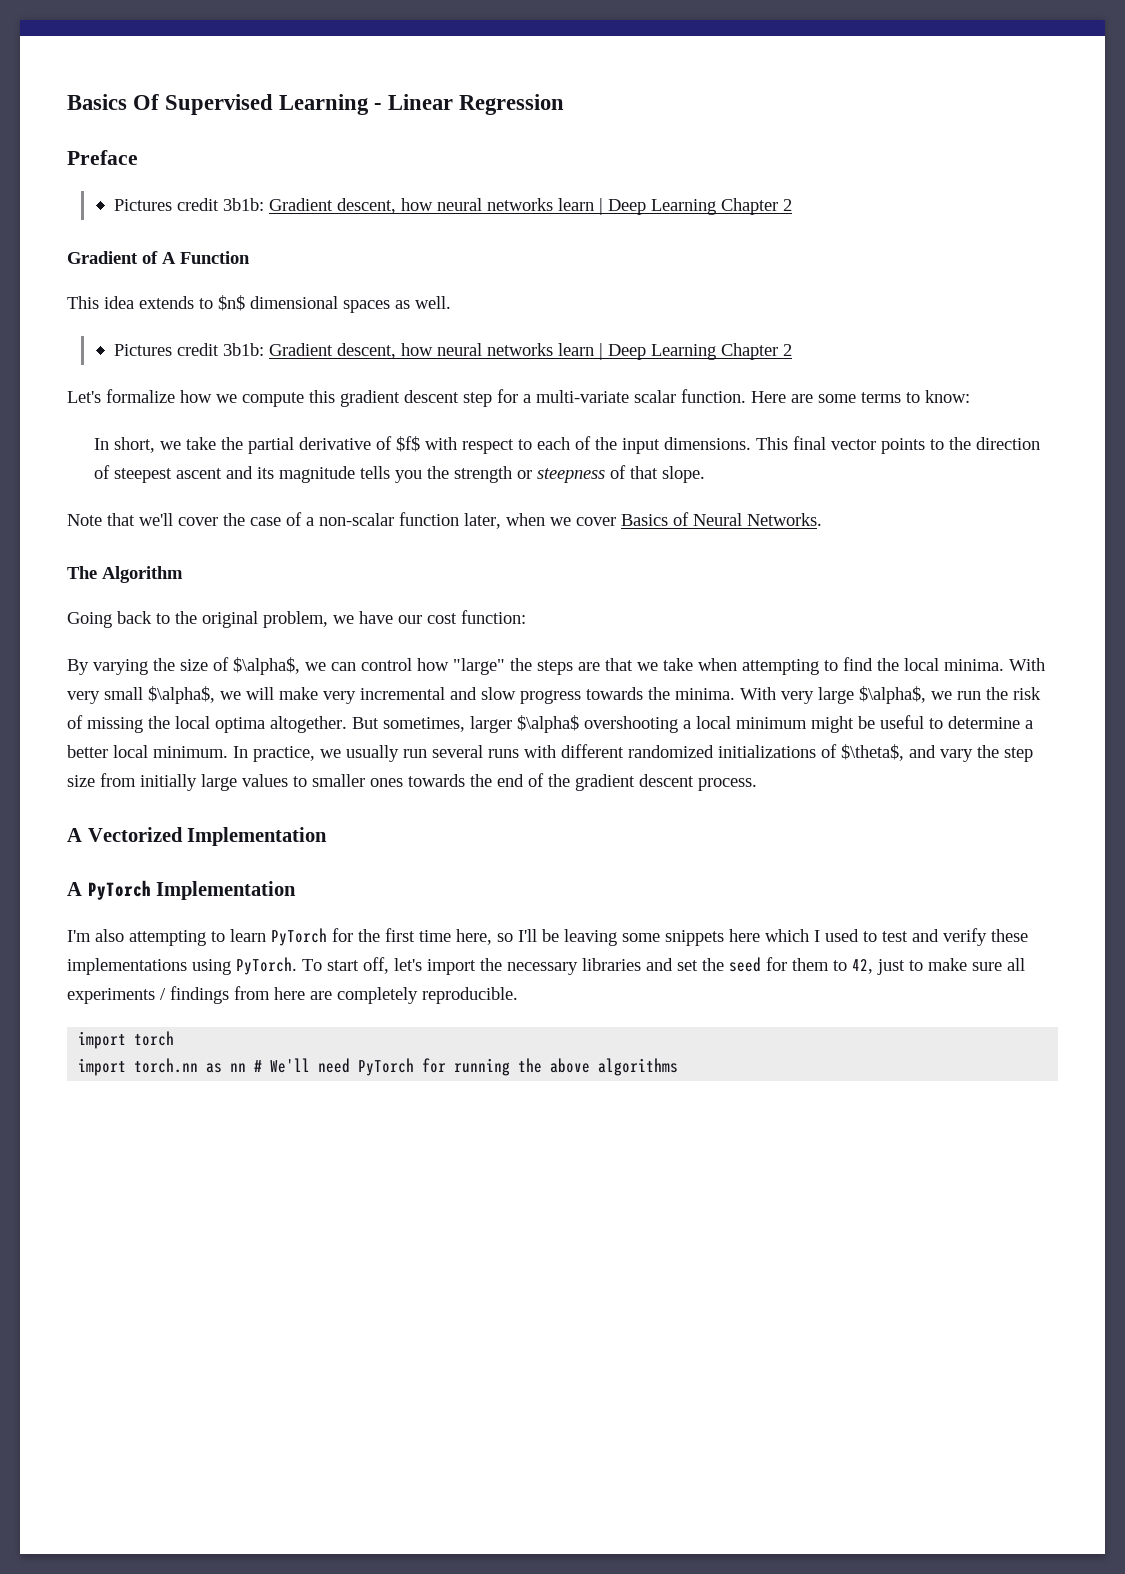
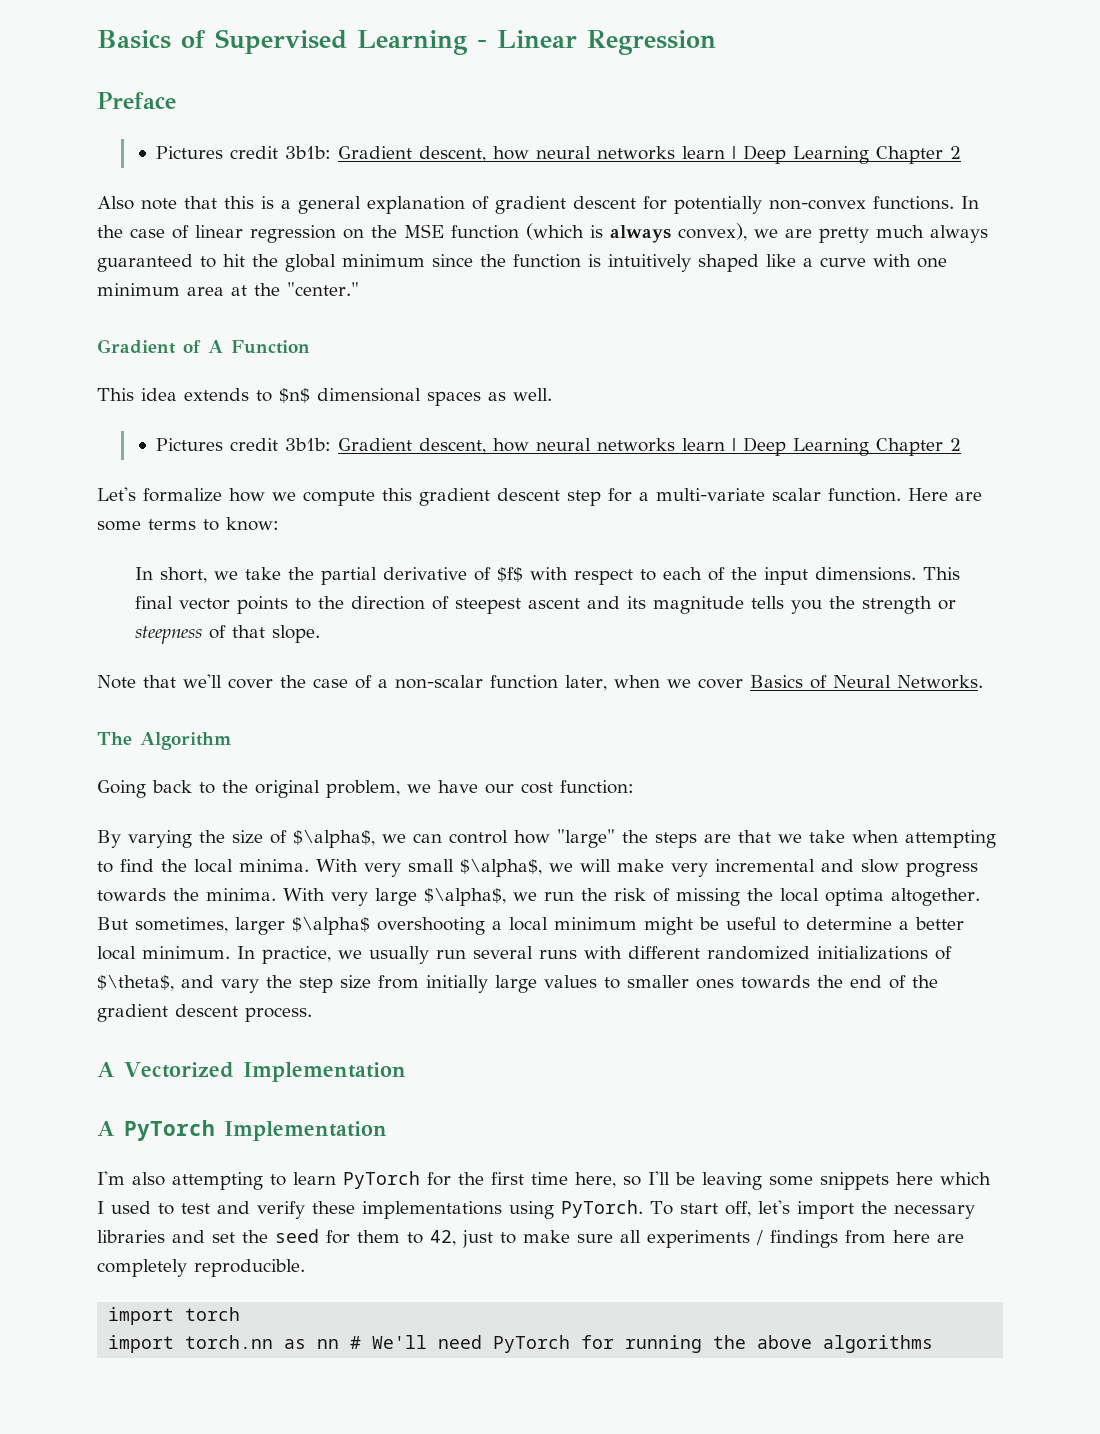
- Basics Of Supervised Learning - Linear Regression
+ Basics of Supervised Learning - Linear Regression
+ Also note that this is a general explanation of gradient descent for potentially non-convex functions. In the case of linear regression on the MSE function (which is always convex), we are pretty much always guaranteed to hit the global minimum since the function is intuitively shaped like a curve with one minimum area at the "center."

